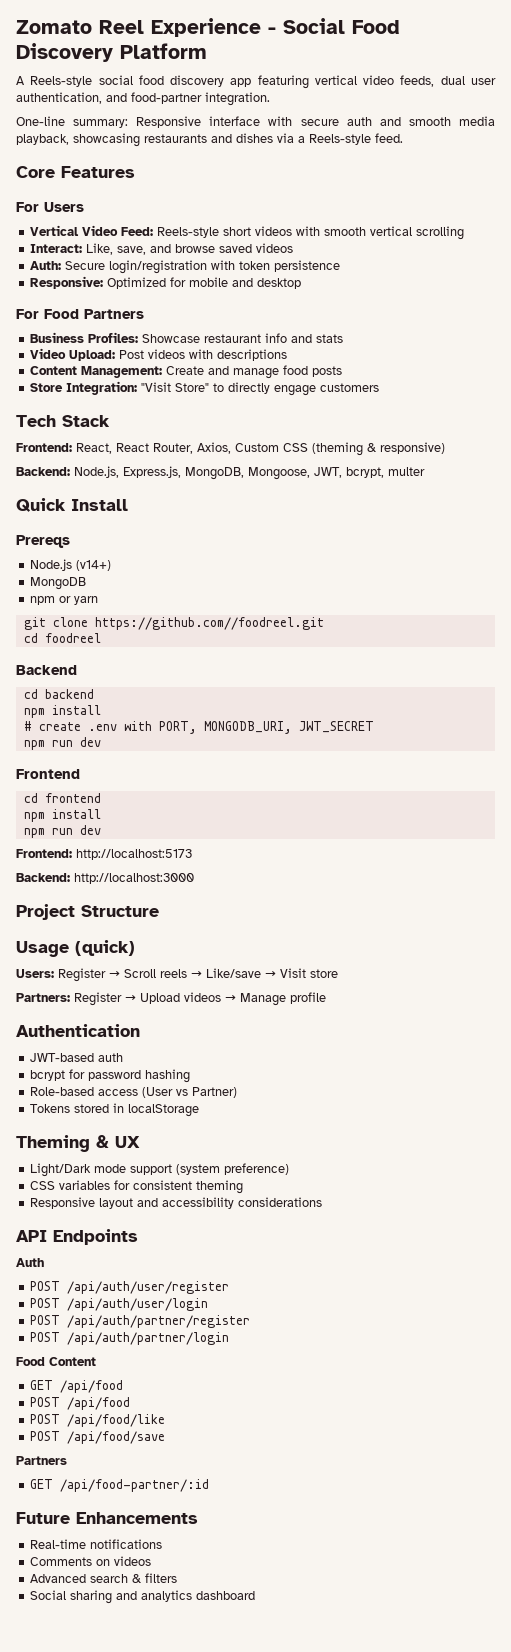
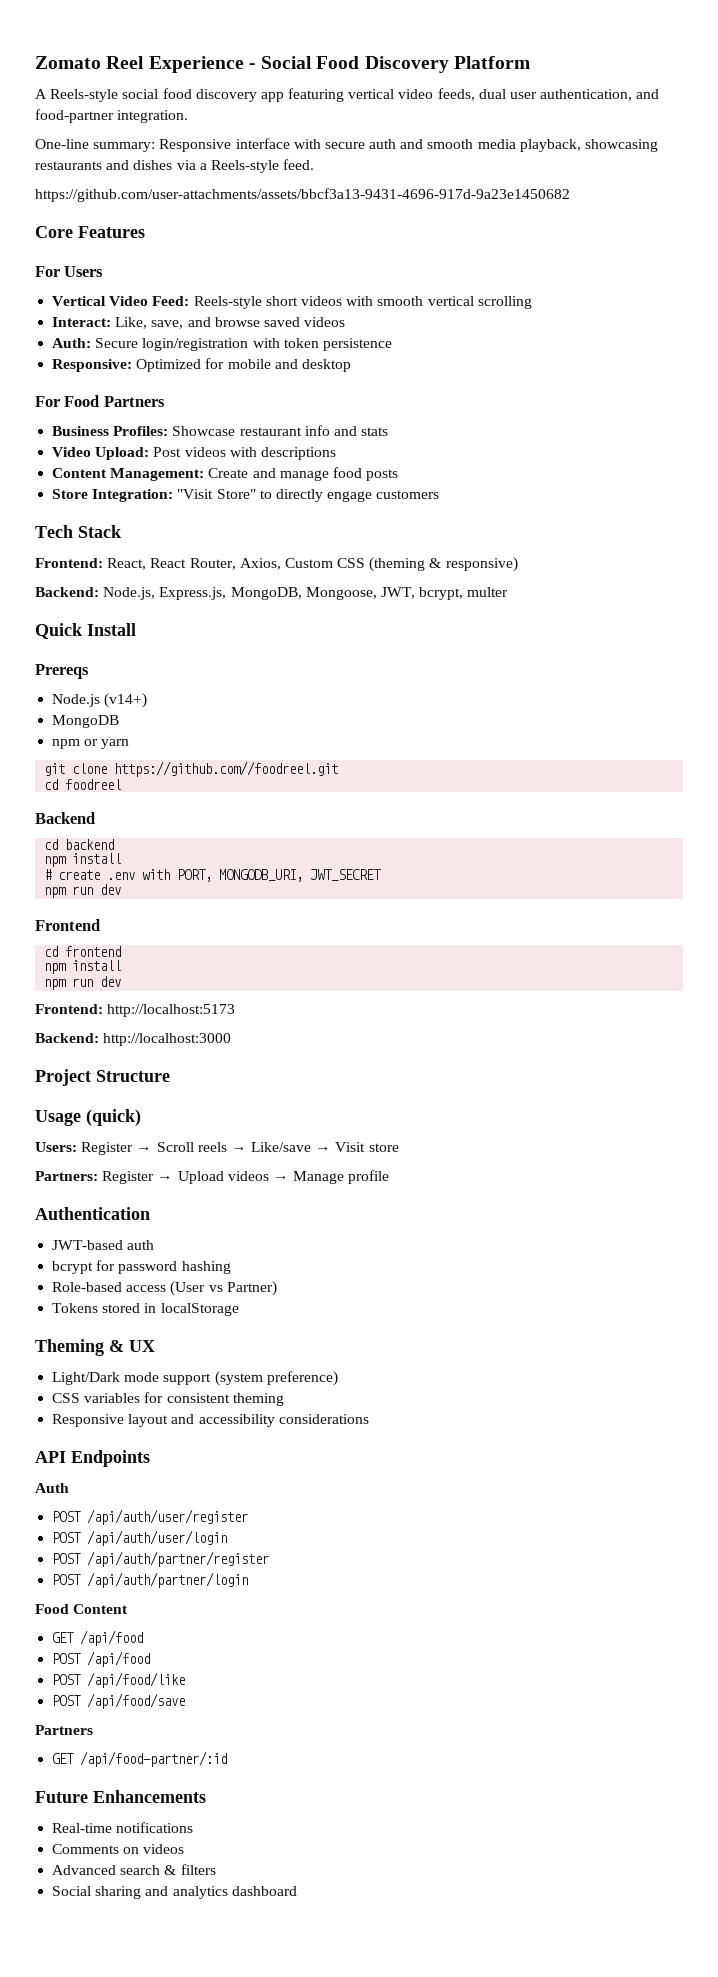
+ https://github.com/user-attachments/assets/bbcf3a13-9431-4696-917d-9a23e1450682

